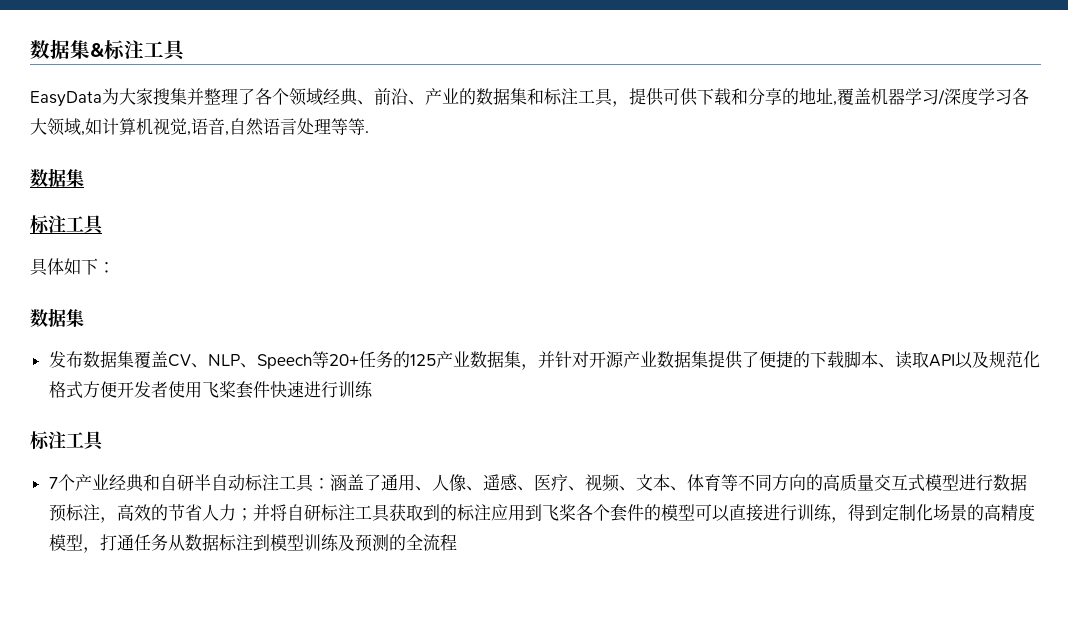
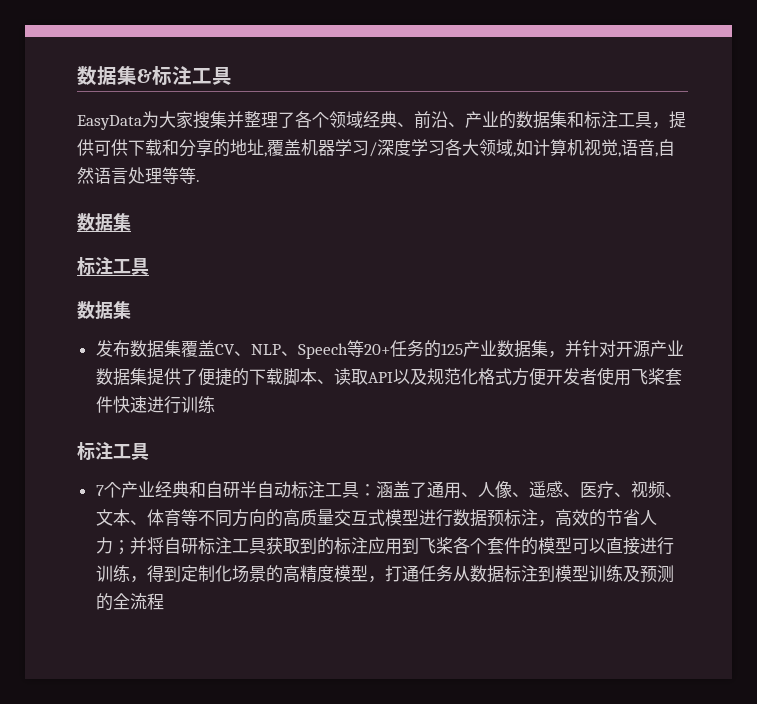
- 具体如下：

